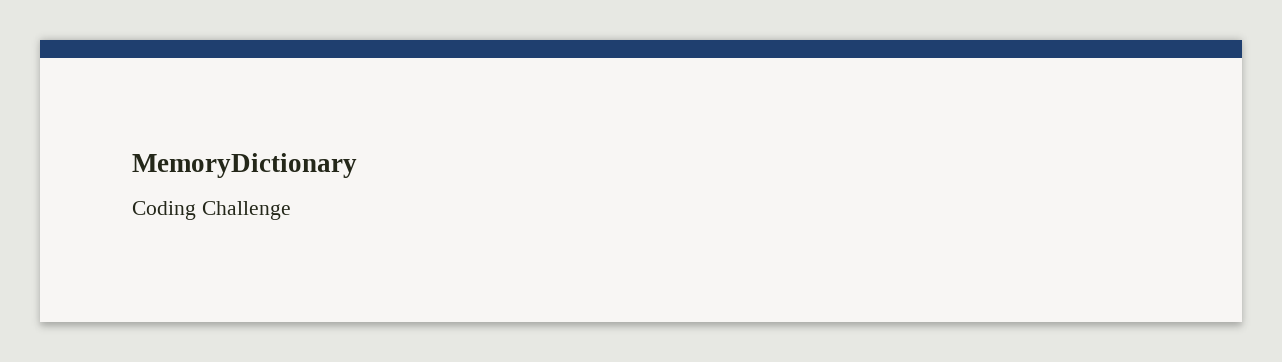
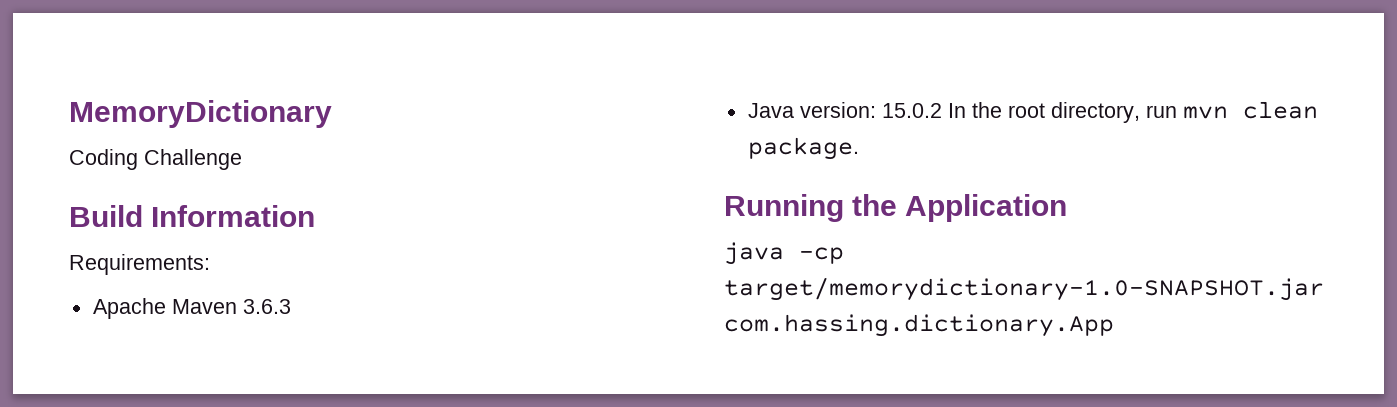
+ Build Information
+ Requirements:
+ Apache Maven 3.6.3
+ Java version: 15.0.2 In the root directory, run mvn clean package.
+ Running the Application
+ java -cp target/memorydictionary-1.0-SNAPSHOT.jar com.hassing.dictionary.App

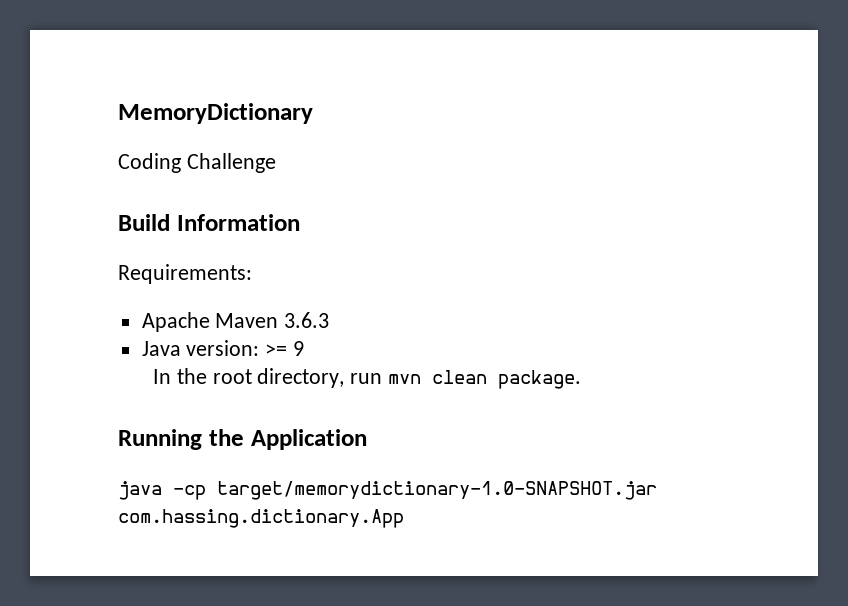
- Java version: 15.0.2 In the root directory, run mvn clean package.
+ Java version: >= 9
+ In the root directory, run mvn clean package.

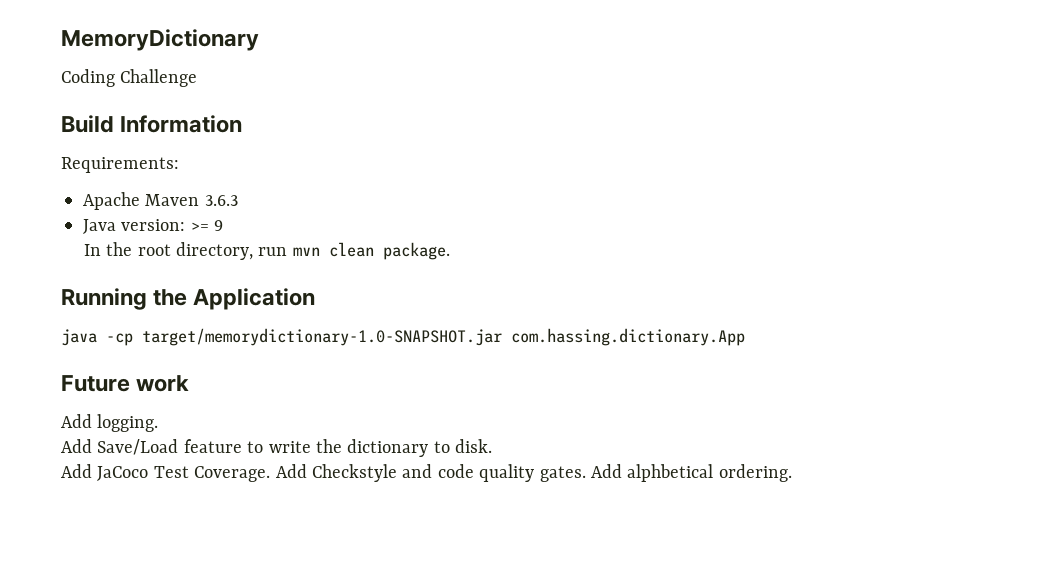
+ Future work
+ Add logging.
+ Add Save/Load feature to write the dictionary to disk.
+ Add JaCoco Test Coverage. Add Checkstyle and code quality gates. Add alphbetical ordering.

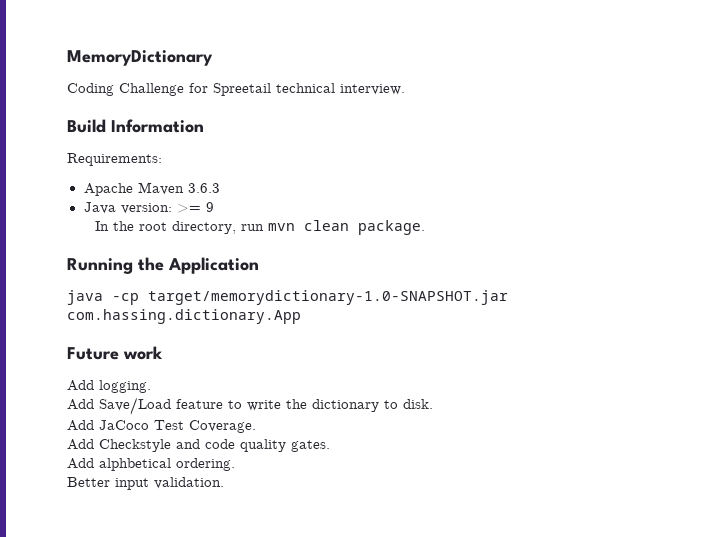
- Coding Challenge
+ Coding Challenge for Spreetail technical interview.
- Add JaCoco Test Coverage. Add Checkstyle and code quality gates. Add alphbetical ordering.
+ Add JaCoco Test Coverage.
+ Add Checkstyle and code quality gates.
+ Add alphbetical ordering.
+ Better input validation.

